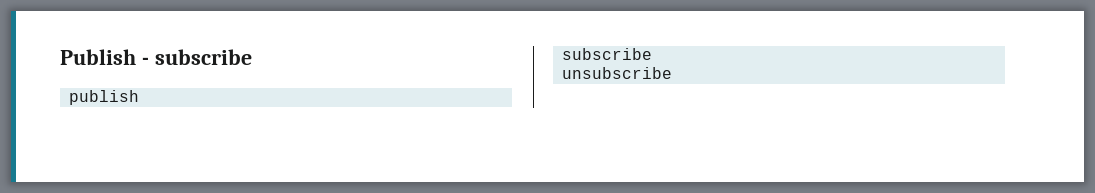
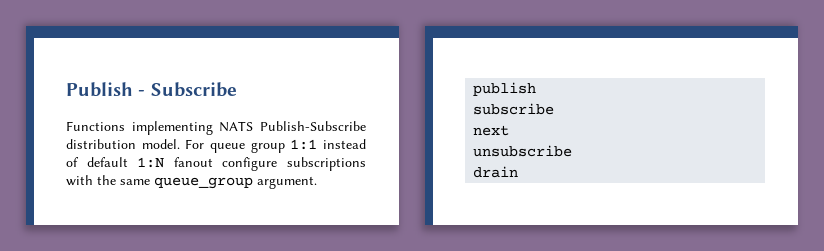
- Publish - subscribe
+ Publish - Subscribe
+ Functions implementing NATS Publish-Subscribe distribution model. For queue group 1:1 instead of default 1:N fanout configure subscriptions with the same queue_group argument.
+ next
+ drain

